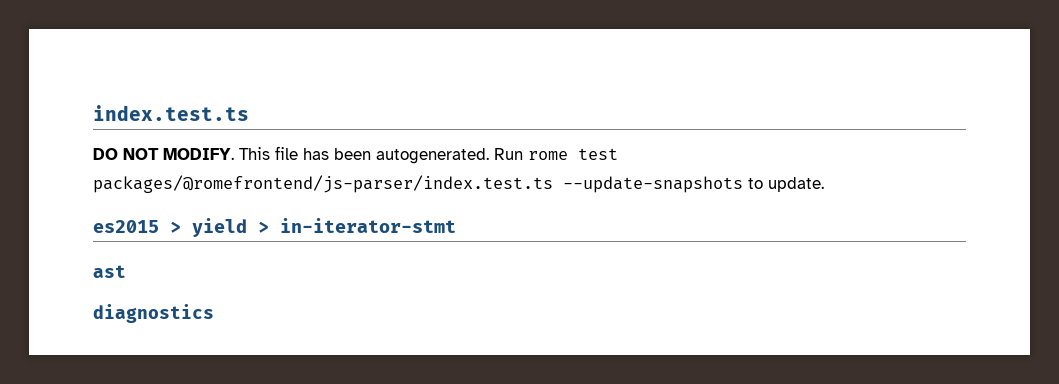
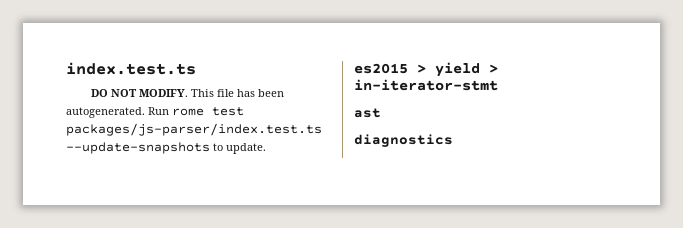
- Run rome test packages/@romefrontend/js-parser/index.test.ts --update-snapshots to update.
+ Run rome test packages/js-parser/index.test.ts --update-snapshots to update.

